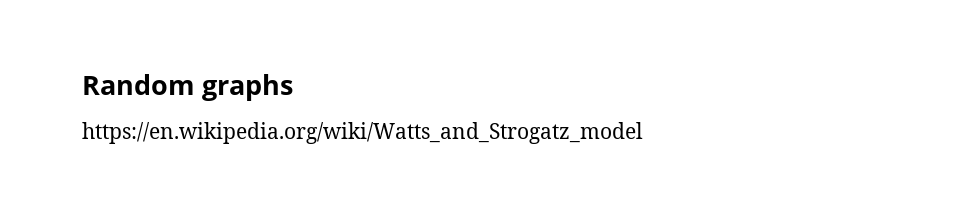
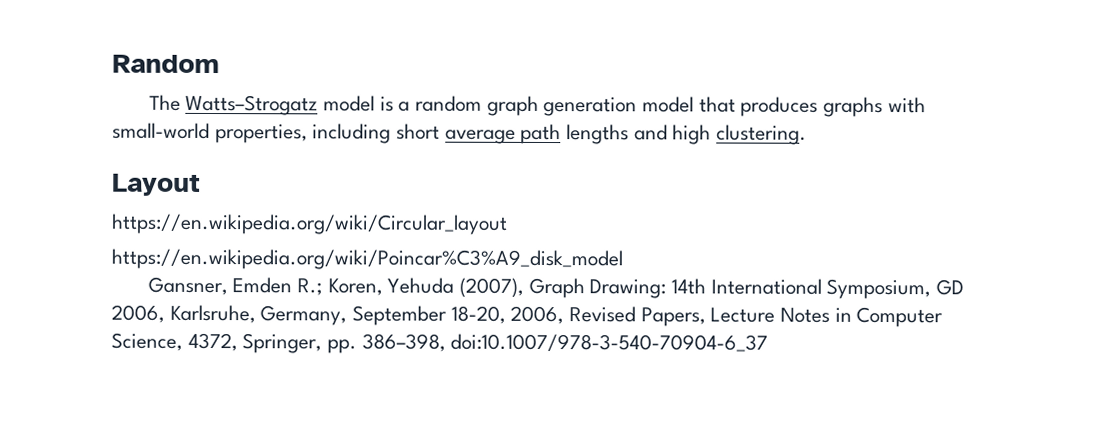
- Random graphs
- https://en.wikipedia.org/wiki/Watts_and_Strogatz_model
+ Random
+ The Watts–Strogatz model is a random graph generation model that produces graphs with small-world properties, including short average path lengths and high clustering.
+ Layout
+ https://en.wikipedia.org/wiki/Circular_layout
+ https://en.wikipedia.org/wiki/Poincar%C3%A9_disk_model
+ Gansner, Emden R.; Koren, Yehuda (2007), Graph Drawing: 14th International Symposium, GD 2006, Karlsruhe, Germany, September 18-20, 2006, Revised Papers, Lecture Notes in Computer Science, 4372, Springer, pp. 386–398, doi:10.1007/978-3-540-70904-6_37

